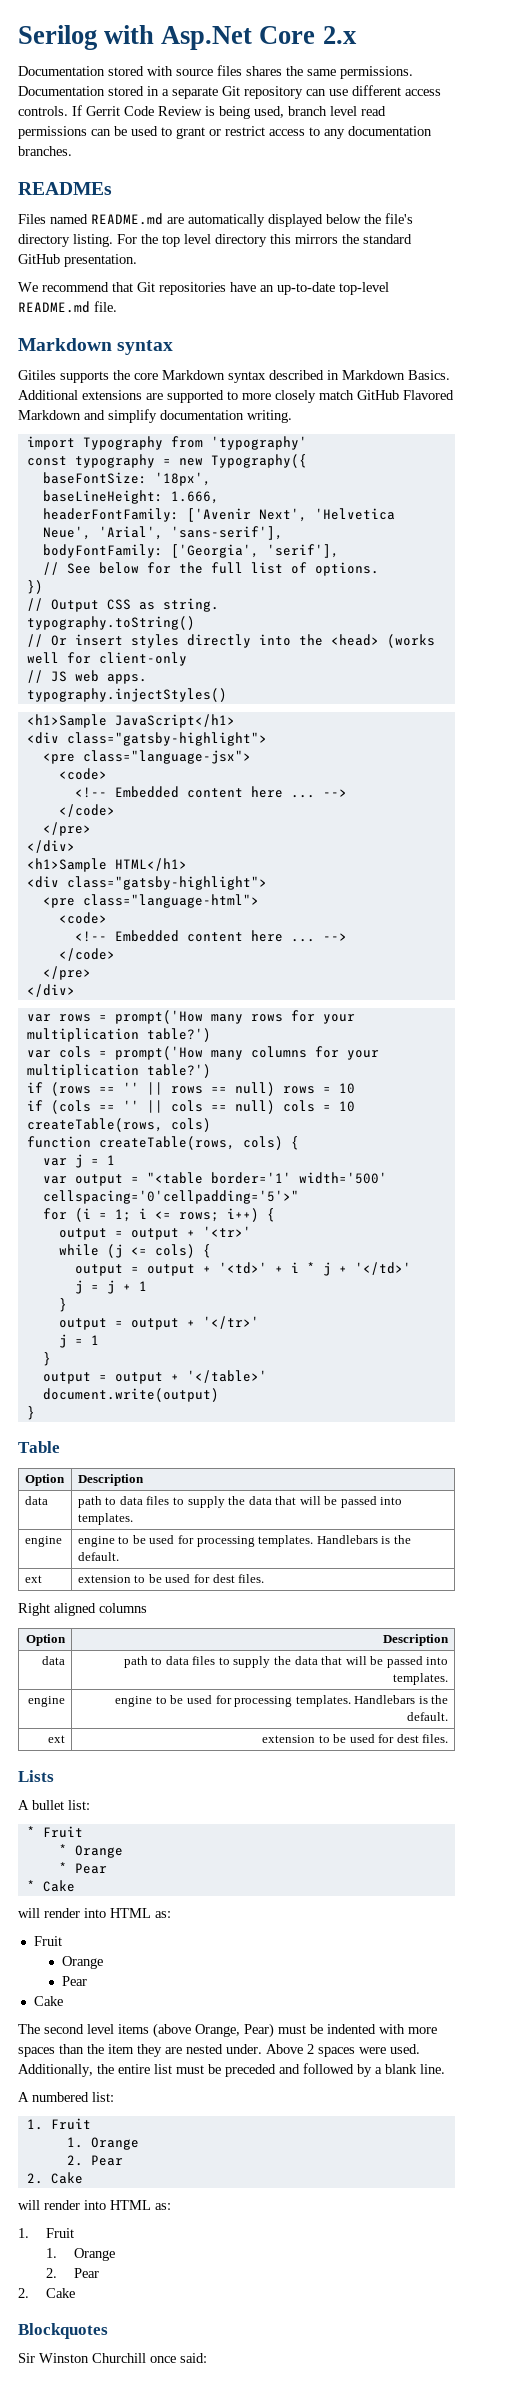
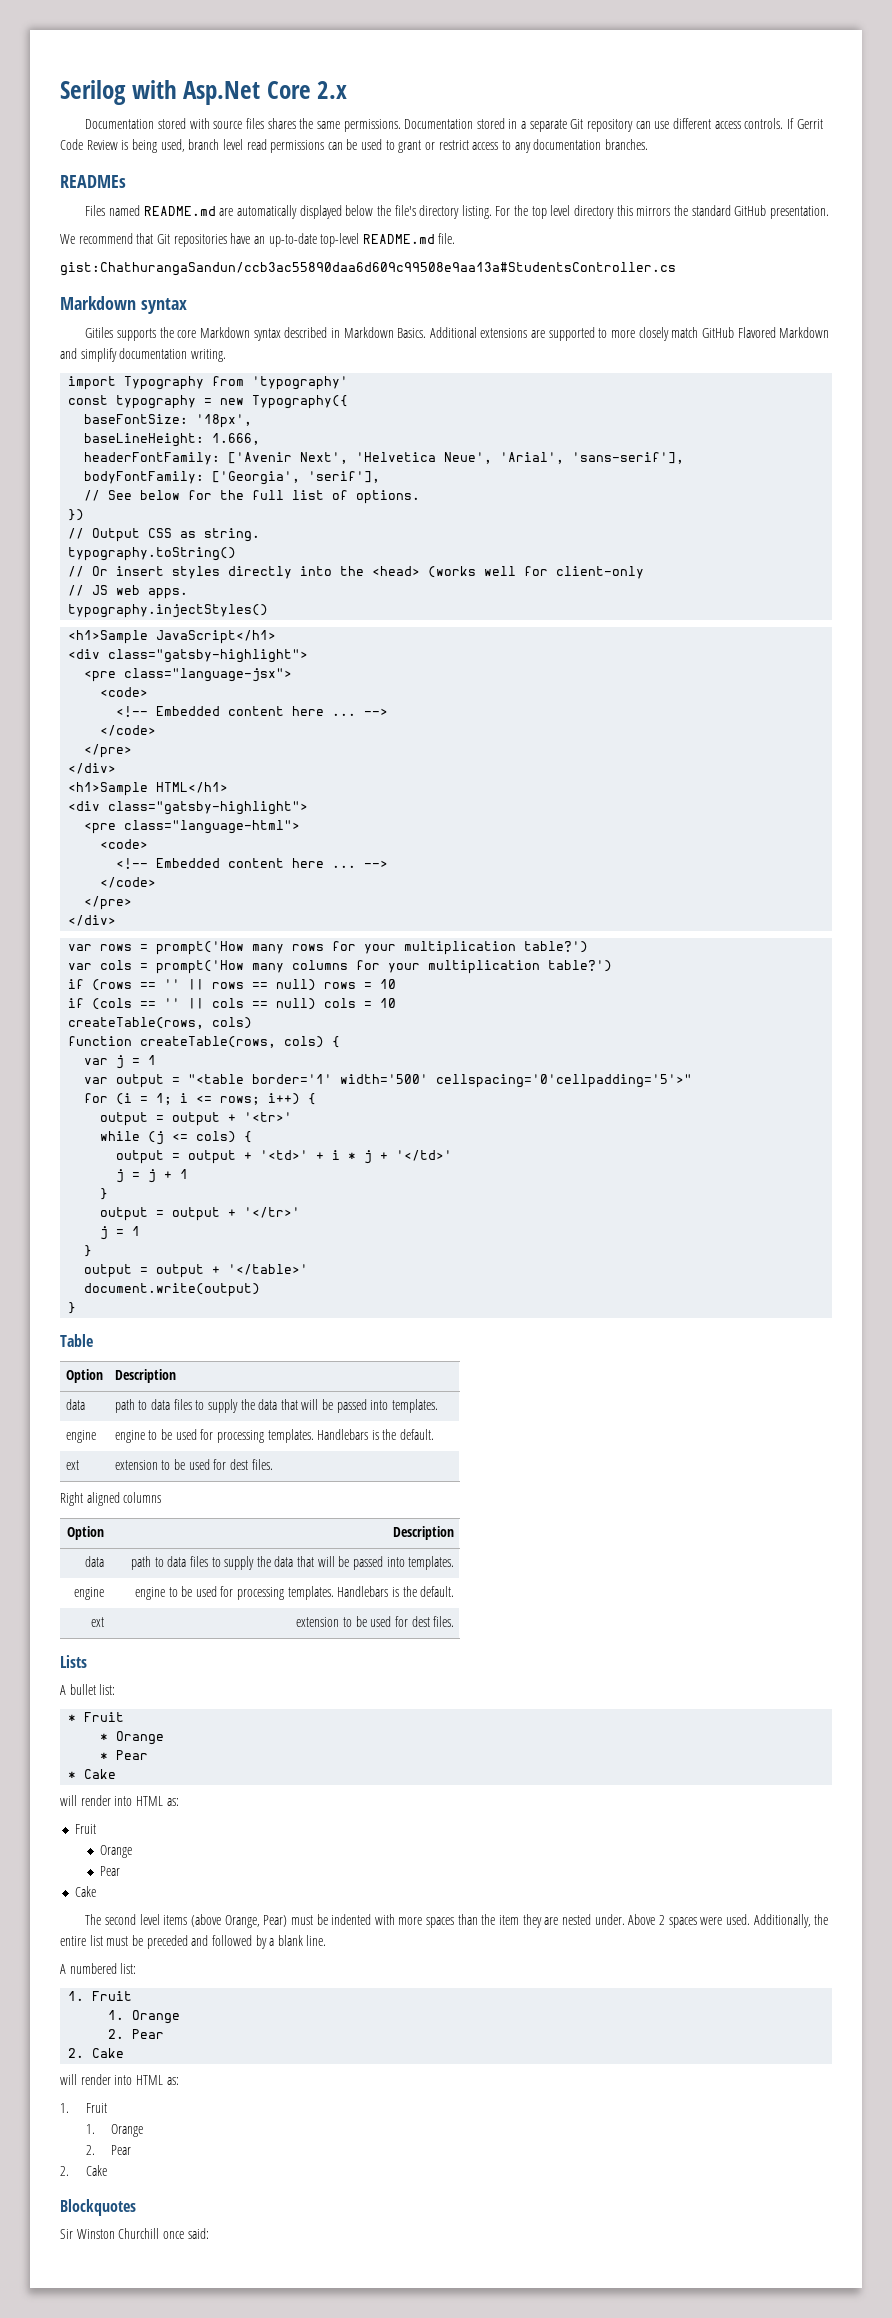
+ gist:ChathurangaSandun/ccb3ac55890daa6d609c99508e9aa13a#StudentsController.cs

